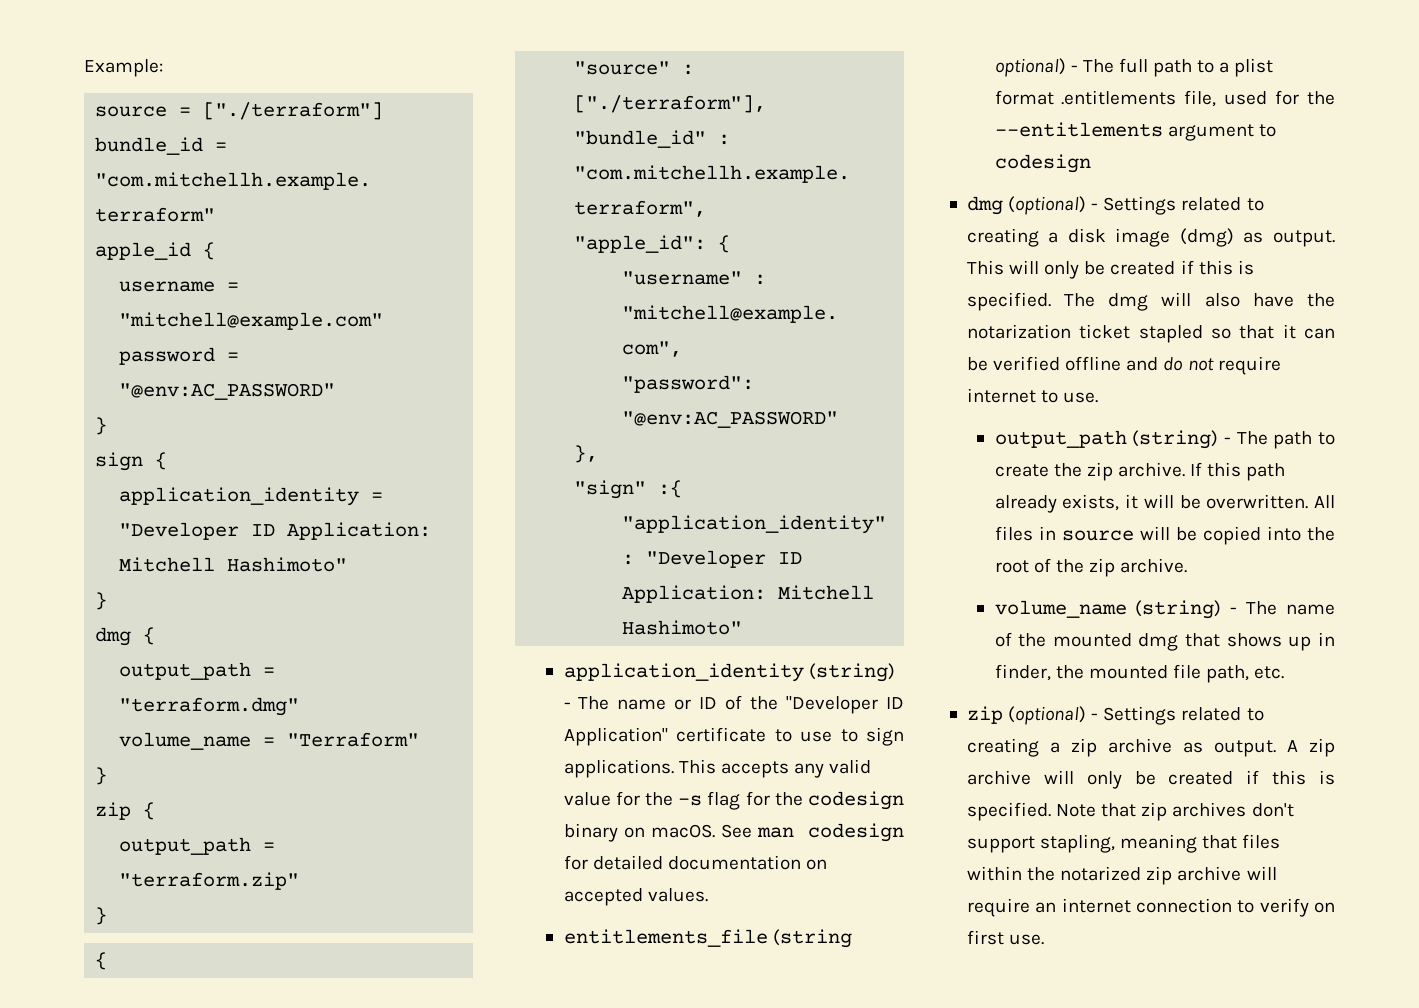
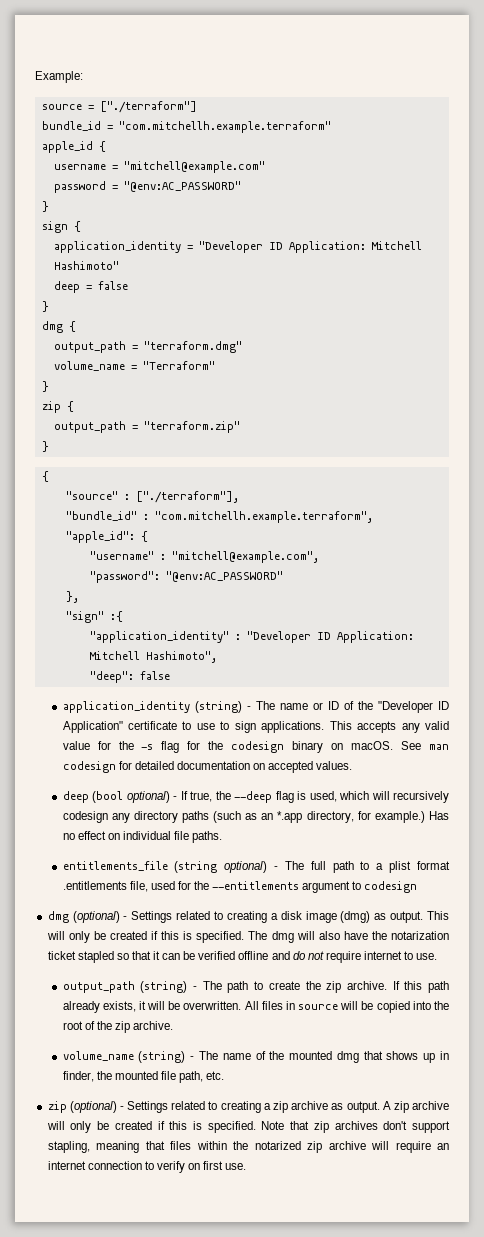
+ deep = false
- "application_identity" : "Developer ID Application: Mitchell Hashimoto"
+ "application_identity" : "Developer ID Application: Mitchell Hashimoto",
+ "deep": false
+ deep (bool optional) - If true, the --deep flag is used, which will recursively codesign any directory paths (such as an *.app directory, for example.) Has no effect on individual file paths.

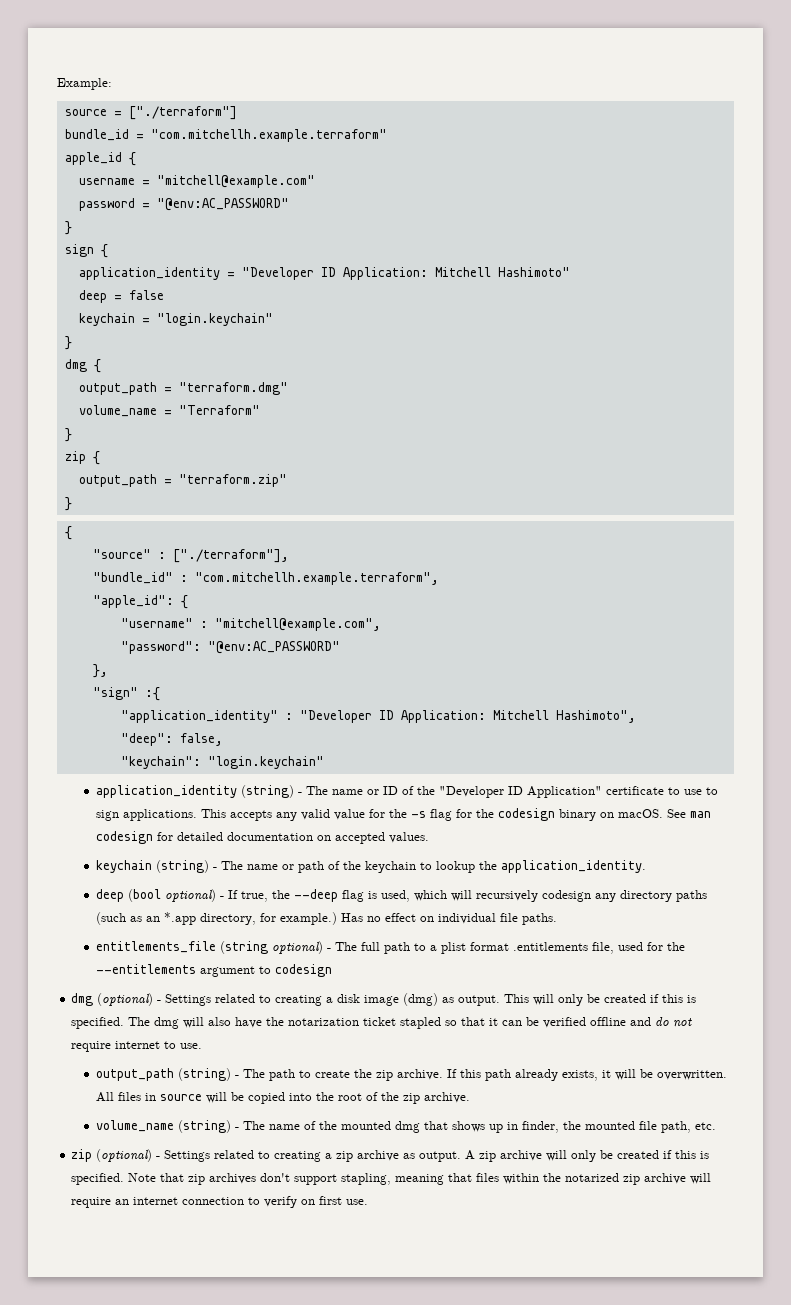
+ keychain = "login.keychain"
- "deep": false
+ "deep": false,
+ "keychain": "login.keychain"
+ keychain (string) - The name or path of the keychain to lookup the application_identity.

